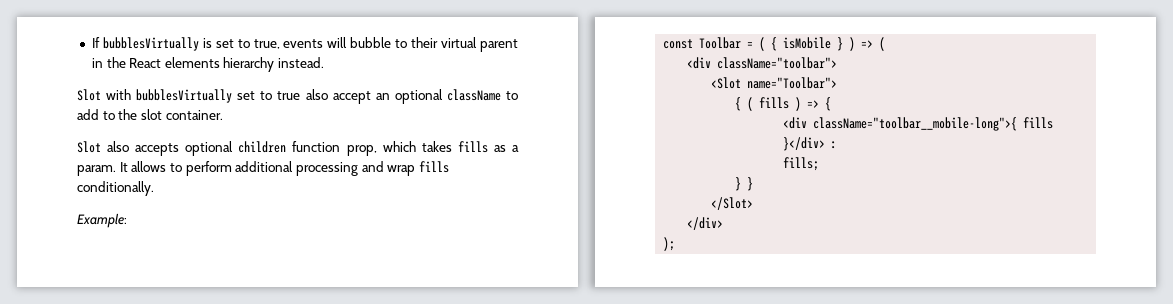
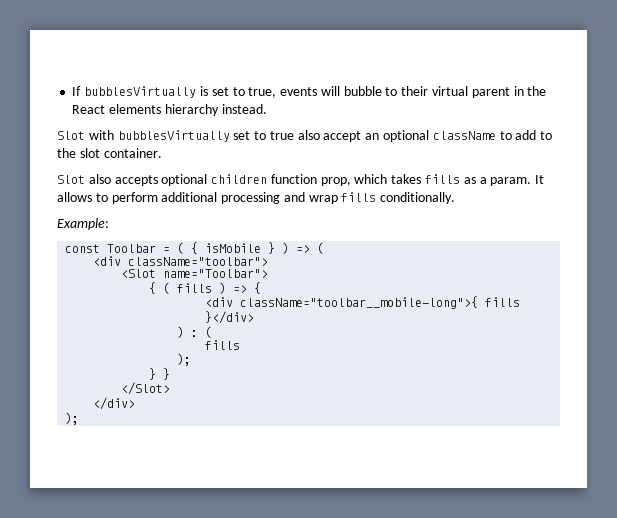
- <div className="toolbar__mobile-long">{ fills }</div> :
- fills;
+ <div className="toolbar__mobile-long">{ fills }</div>
+ ) : (
+ fills
+ );

